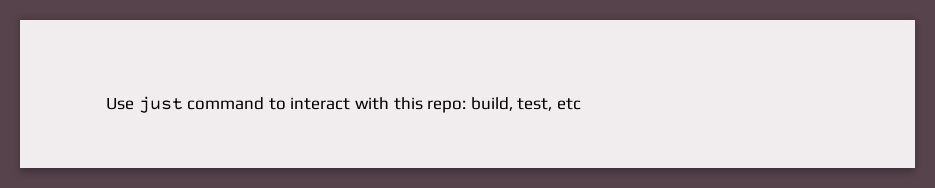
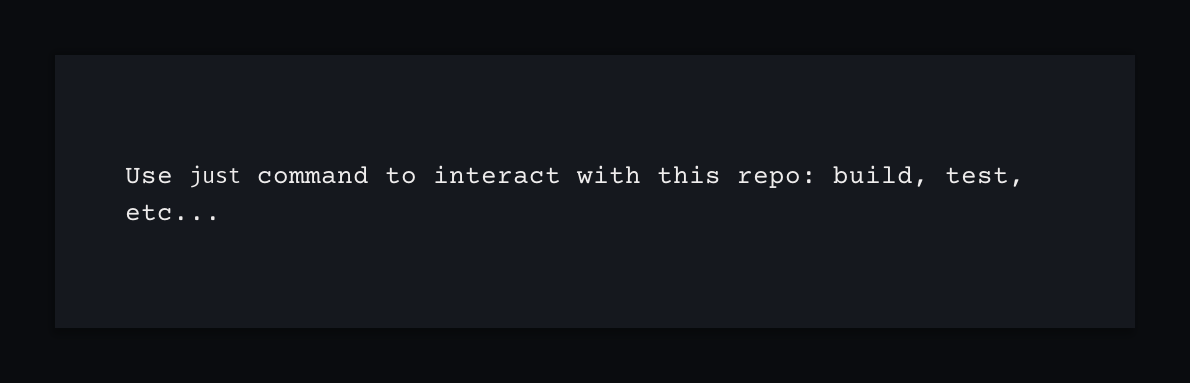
- Use just command to interact with this repo: build, test, etc
+ Use just command to interact with this repo: build, test, etc...

